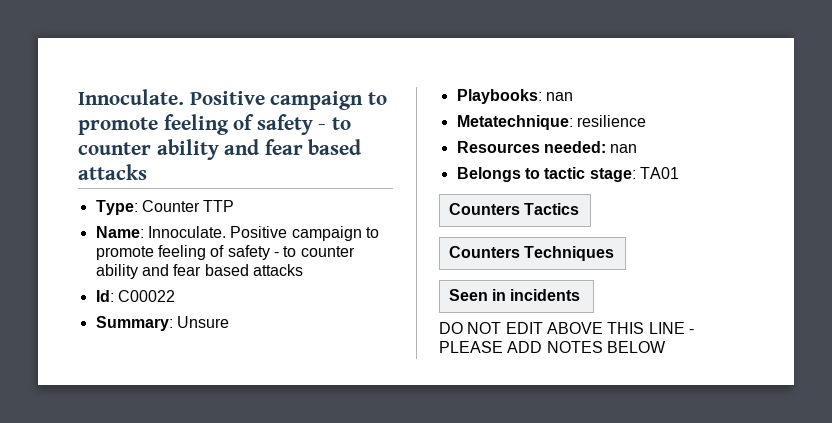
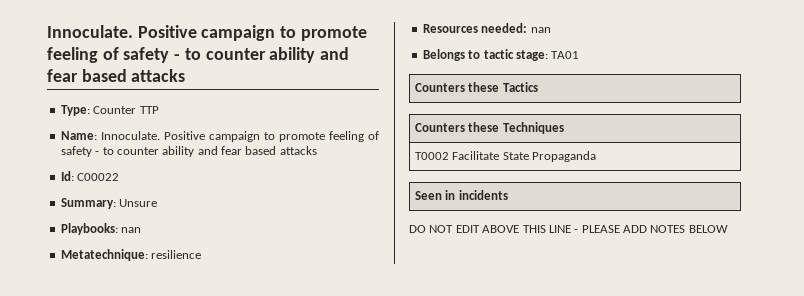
- Counters Tactics
+ Counters these Tactics
- Counters Techniques
+ Counters these Techniques
+ T0002 Facilitate State Propaganda

